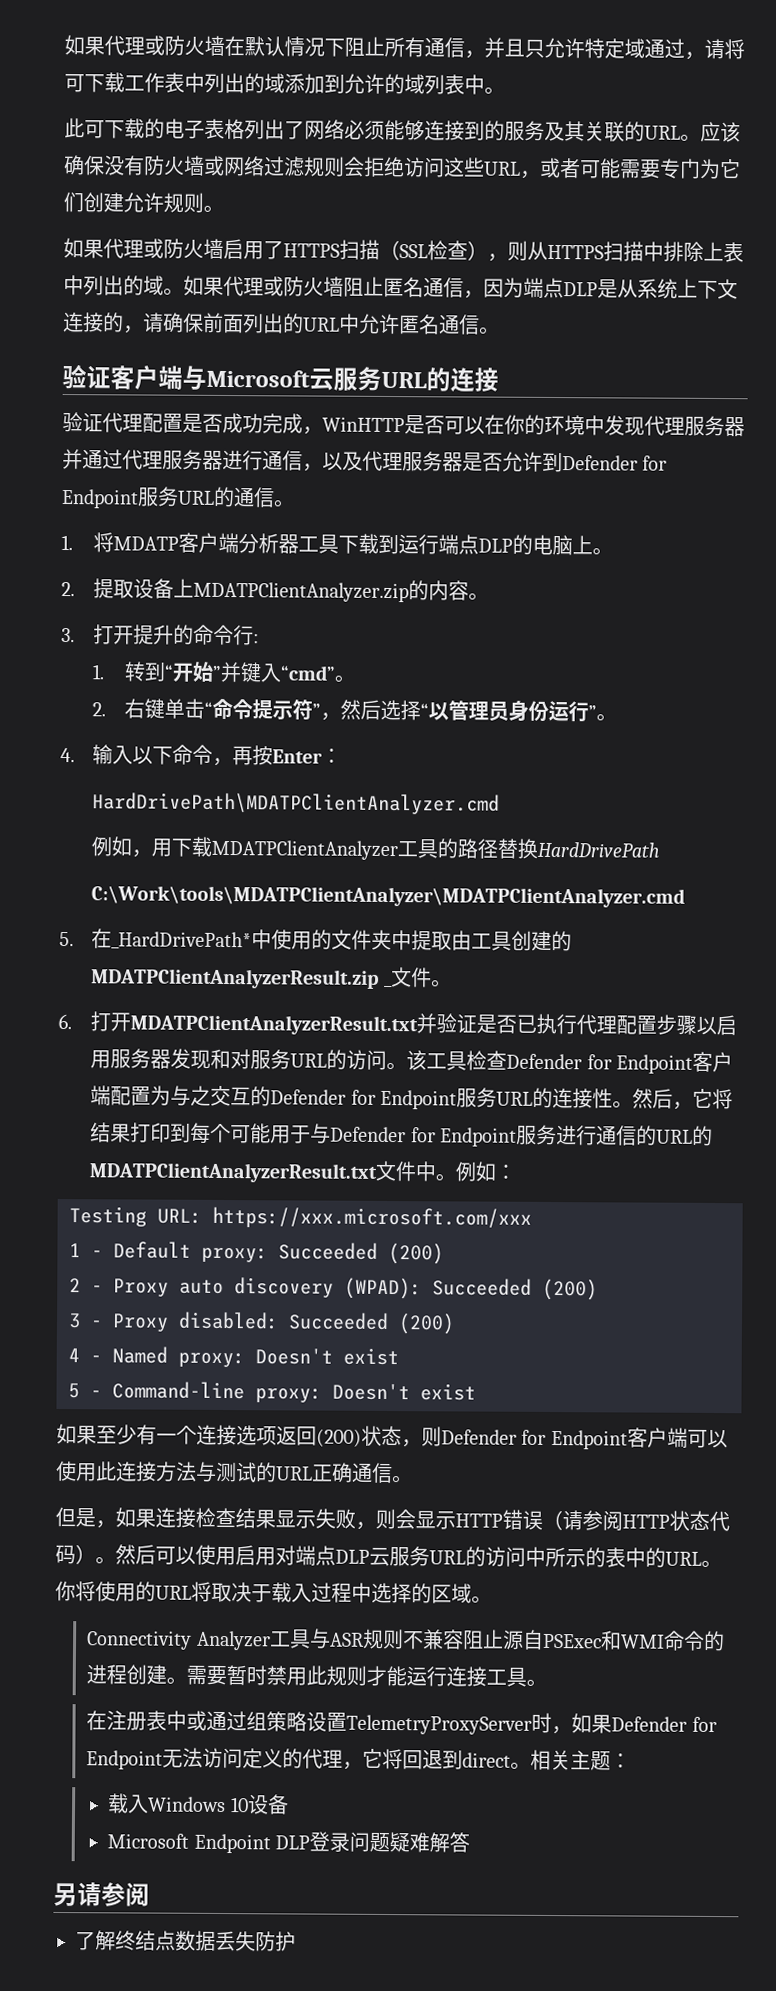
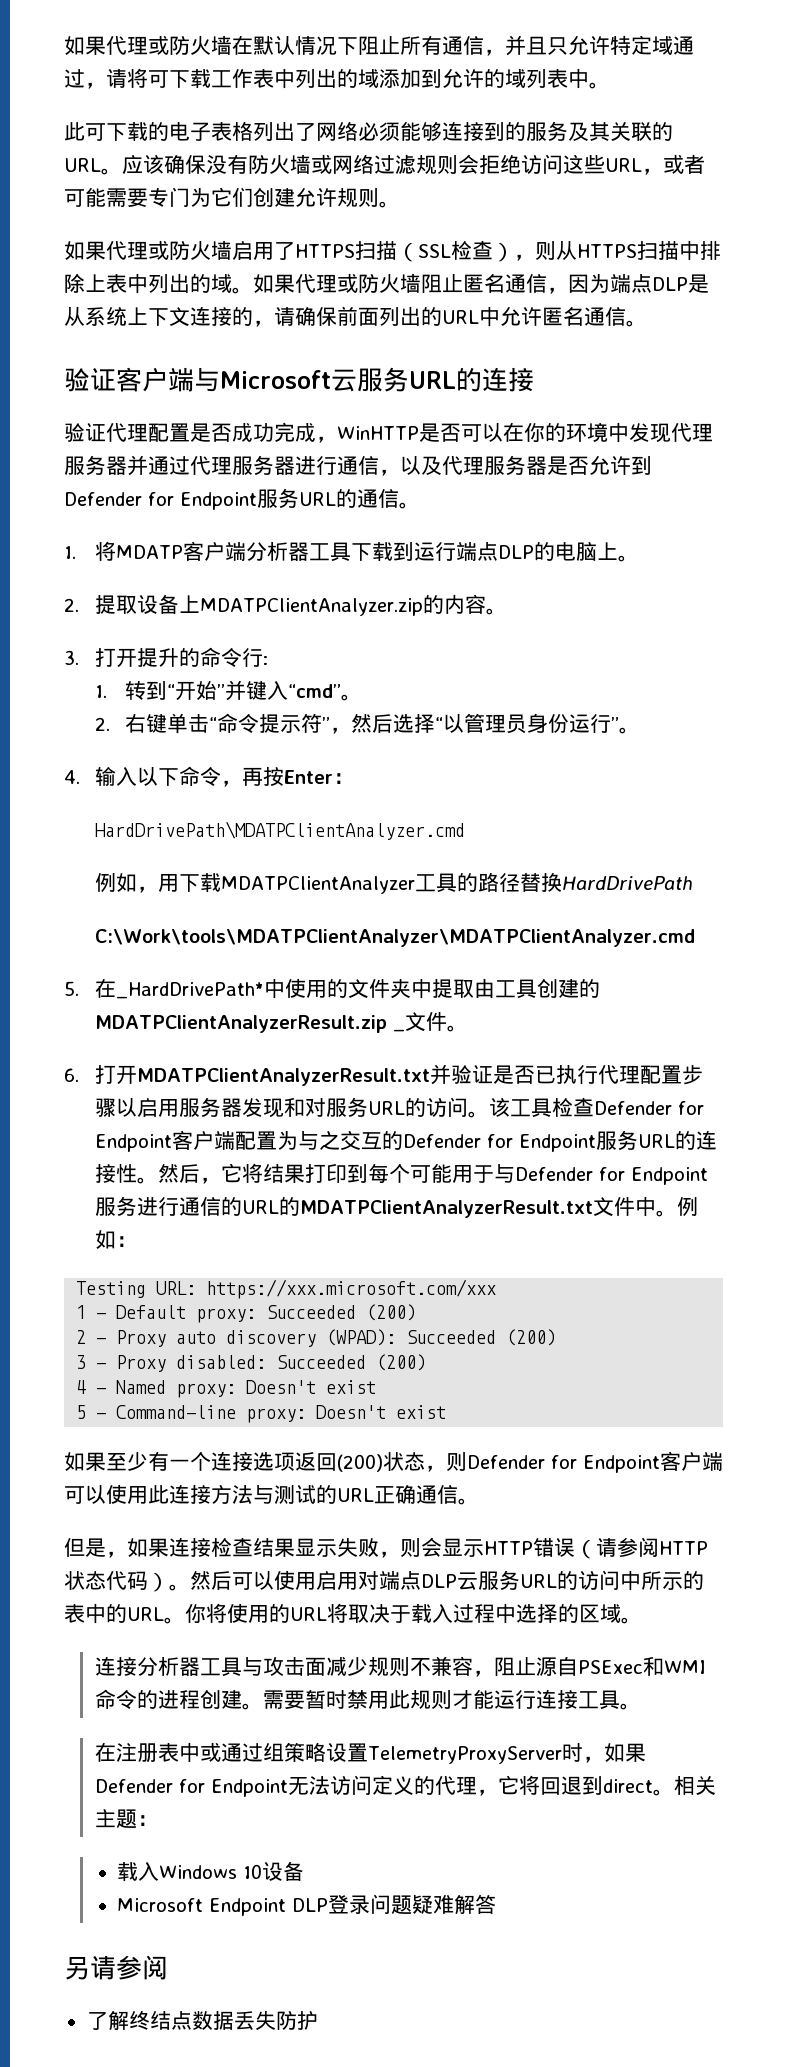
- Connectivity Analyzer工具与ASR规则不兼容阻止源自PSExec和WMI命令的进程创建。
+ 连接分析器工具与攻击面减少规则不兼容，阻止源自PSExec和WMI命令的进程创建。

